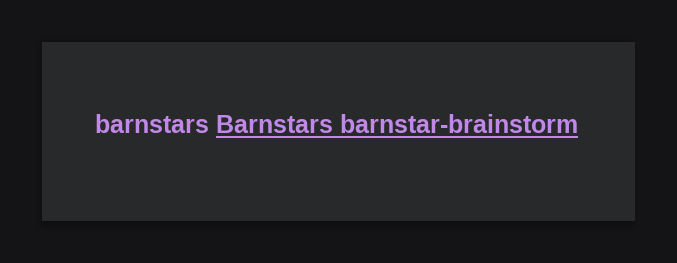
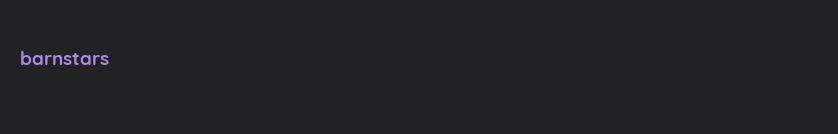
- barnstars Barnstars barnstar-brainstorm
+ barnstars

